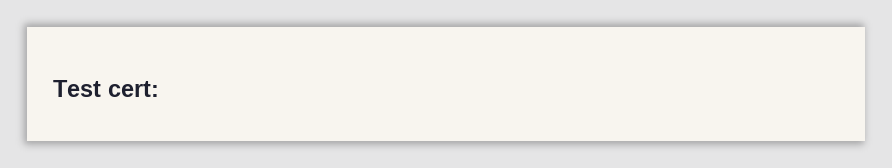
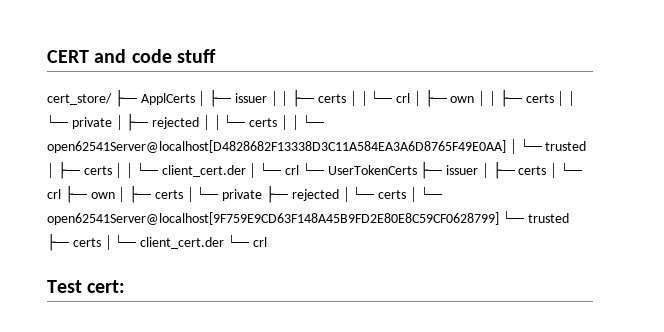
+ CERT and code stuff
+ cert_store/ ├── ApplCerts │ ├── issuer │ │ ├── certs │ │ └── crl │ ├── own │ │ ├── certs │ │ └── private │ ├── rejected │ │ └── certs │ │ └── open62541Server@localhost[D4828682F13338D3C11A584EA3A6D8765F49E0AA] │ └── trusted │ ├── certs │ │ └── client_cert.der │ └── crl └── UserTokenCerts ├── issuer │ ├── certs │ └── crl ├── own │ ├── certs │ └── private ├── rejected │ └── certs │ └── open62541Server@localhost[9F759E9CD63F148A45B9FD2E80E8C59CF0628799] └── trusted ├── certs │ └── client_cert.der └── crl

